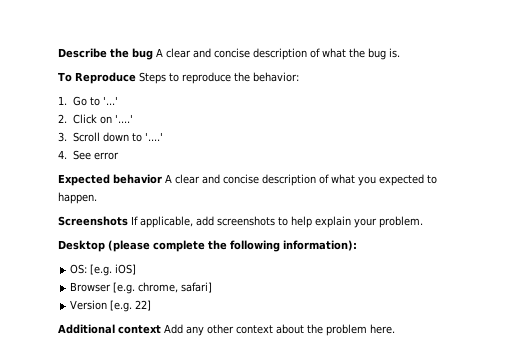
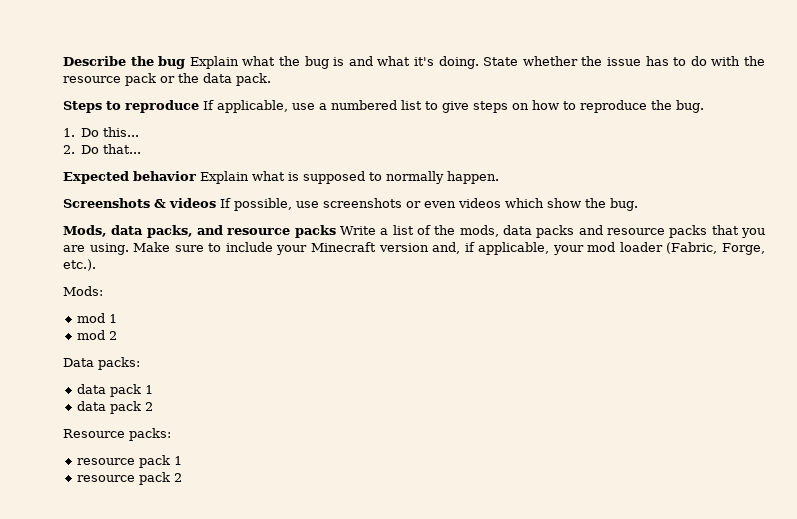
- Describe the bug A clear and concise description of what the bug is.
- To Reproduce Steps to reproduce the behavior:
- 1. Go to '...'
- 2. Click on '....'
- 3. Scroll down to '....'
- 4. See error
- Expected behavior A clear and concise description of what you expected to happen.
- Screenshots If applicable, add screenshots to help explain your problem.
- Desktop (please complete the following information):
- OS: [e.g. iOS]
- Browser [e.g. chrome, safari]
- Version [e.g. 22]
- Additional context Add any other context about the problem here.
+ Describe the bug Explain what the bug is and what it's doing. State whether the issue has to do with the resource pack or the data pack.
+ Steps to reproduce If applicable, use a numbered list to give steps on how to reproduce the bug.
+ 1. Do this...
+ 2. Do that...
+ Expected behavior Explain what is supposed to normally happen.
+ Screenshots & videos If possible, use screenshots or even videos which show the bug.
+ Mods, data packs, and resource packs Write a list of the mods, data packs and resource packs that you are using. Make sure to include your Minecraft version and, if applicable, your mod loader (Fabric, Forge, etc.).
+ Mods:
+ mod 1
+ mod 2
+ Data packs:
+ data pack 1
+ data pack 2
+ Resource packs:
+ resource pack 1
+ resource pack 2

